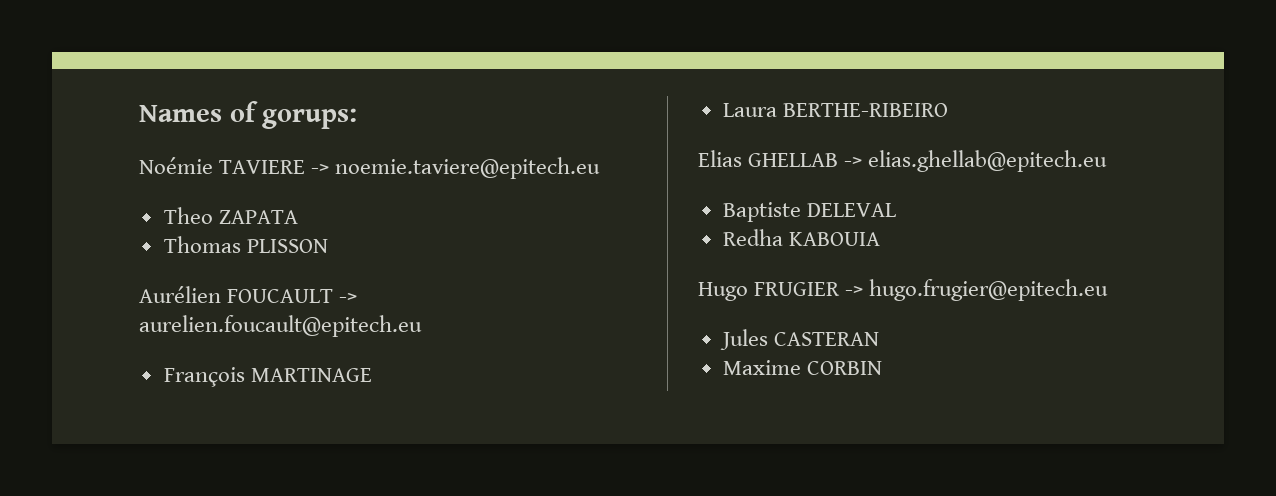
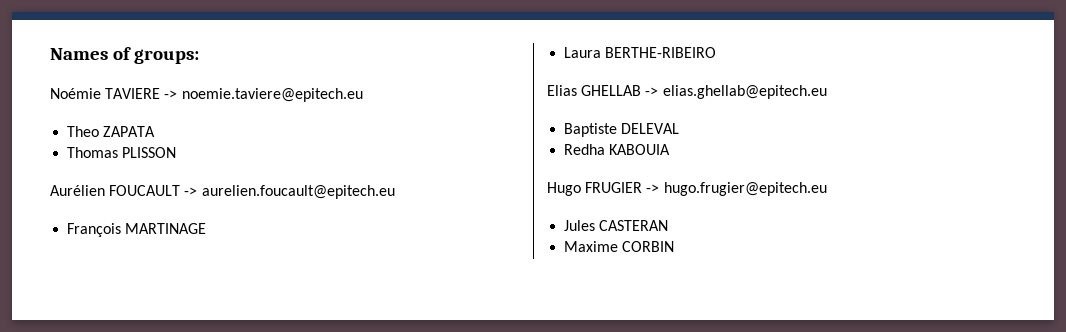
- Names of gorups:
+ Names of groups:

